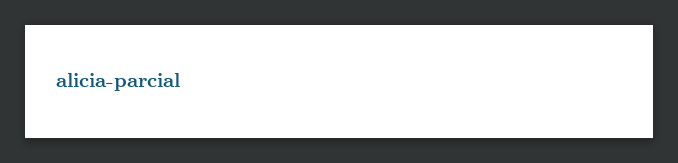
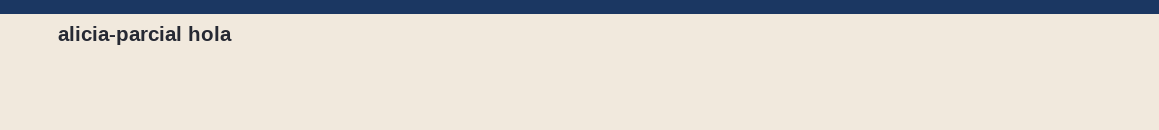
- alicia-parcial
+ alicia-parcial hola

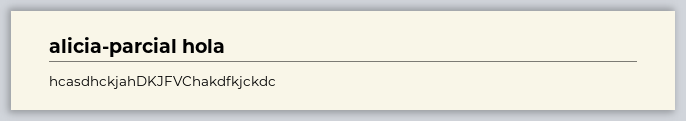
+ hcasdhckjahDKJFVChakdfkjckdc

